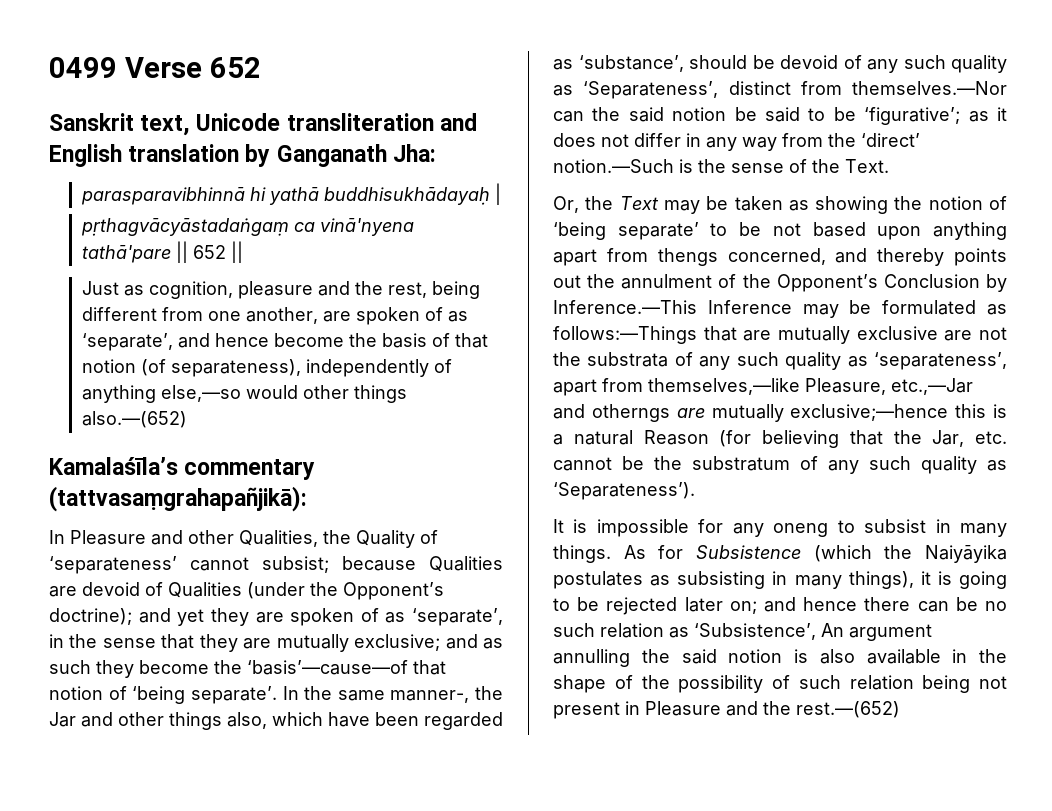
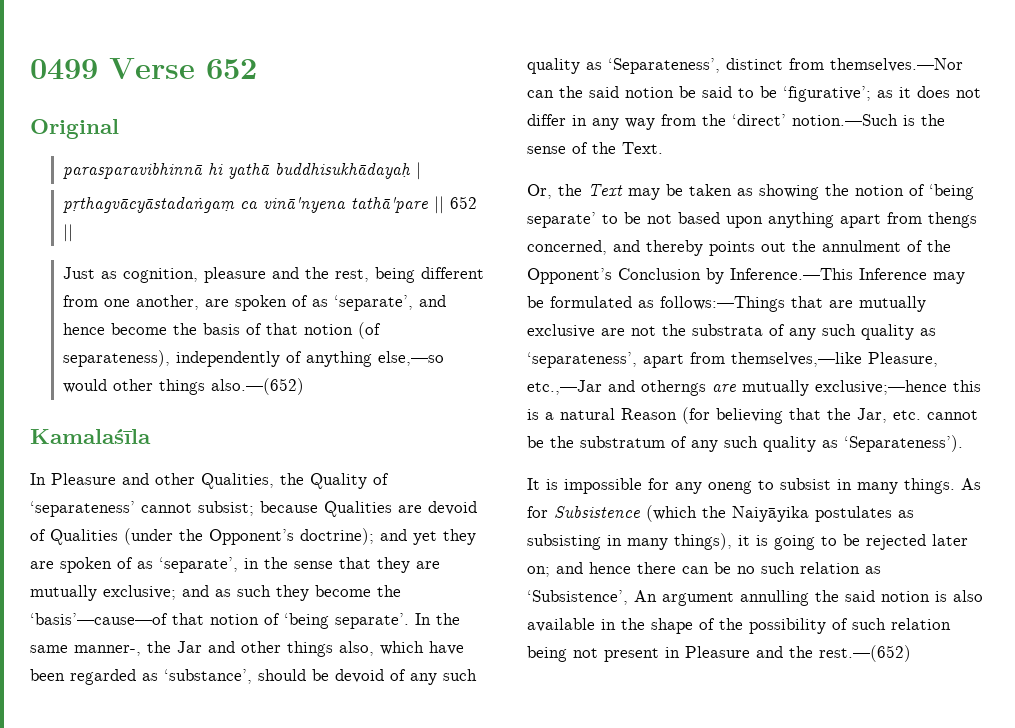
- Sanskrit text, Unicode transliteration and English translation by Ganganath Jha:
+ Original
- Kamalaśīla’s commentary (tattvasaṃgrahapañjikā):
+ Kamalaśīla

